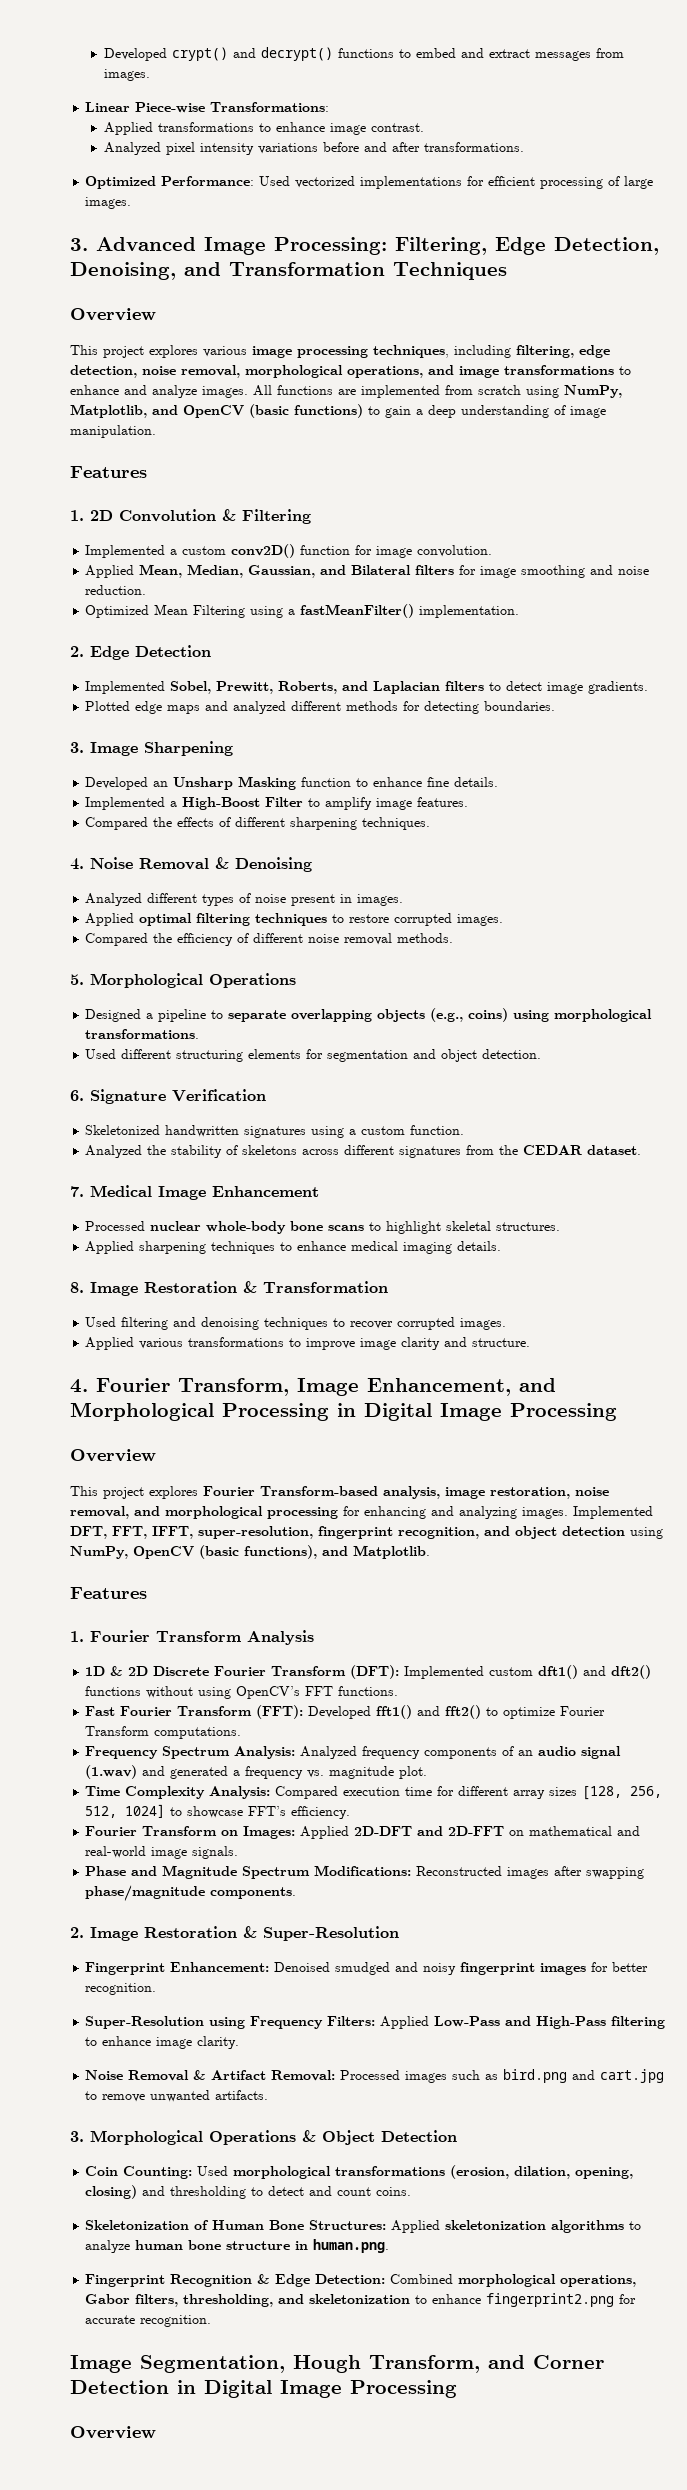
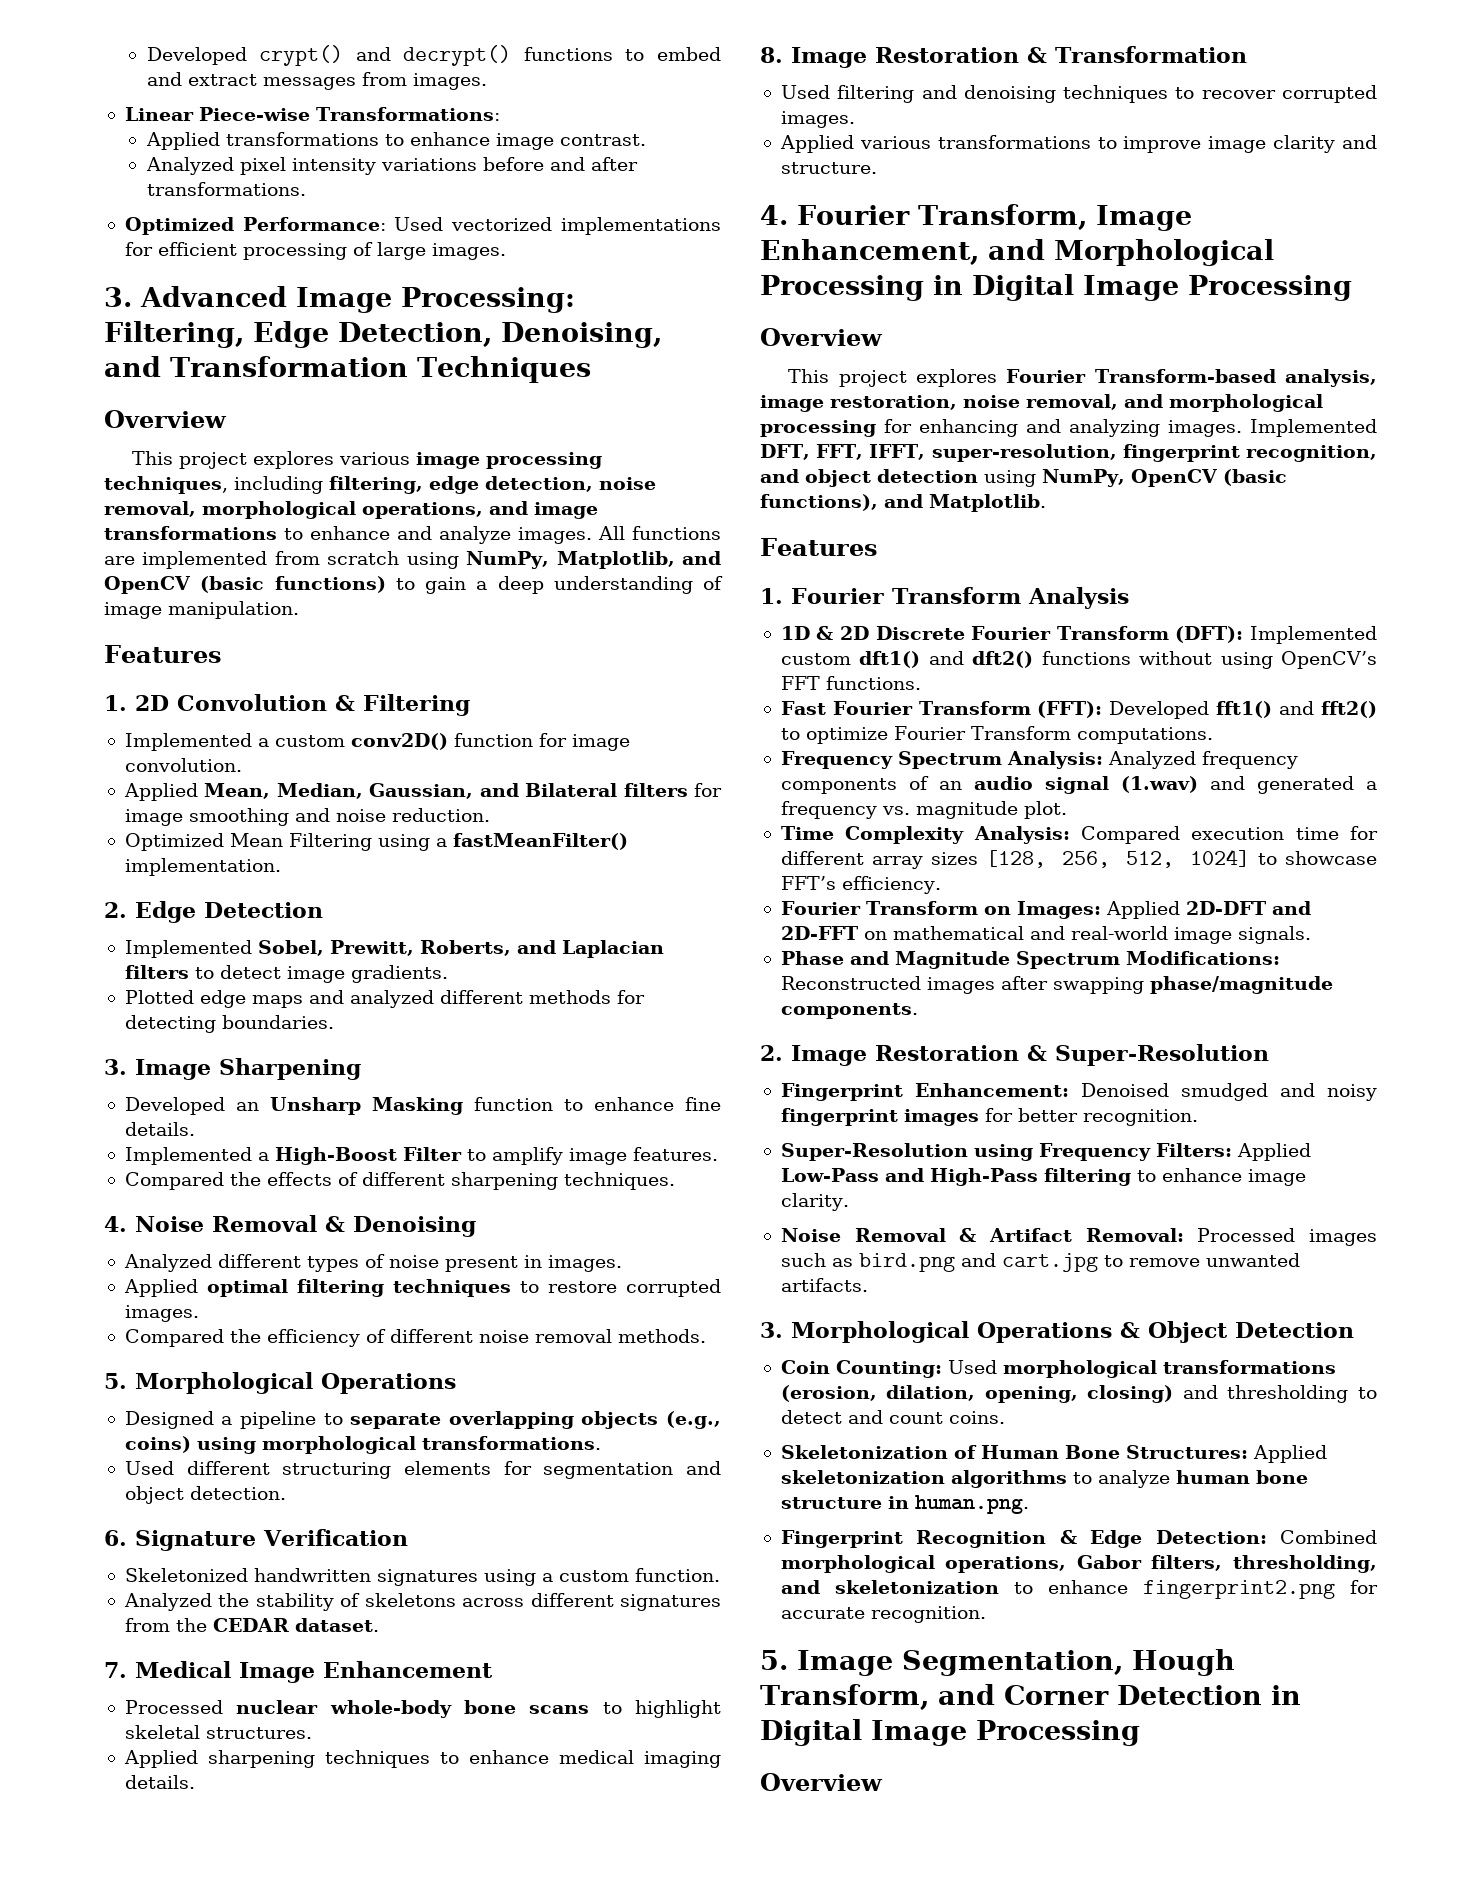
- Image Segmentation, Hough Transform, and Corner Detection in Digital Image Processing
+ 5. Image Segmentation, Hough Transform, and Corner Detection in Digital Image Processing

